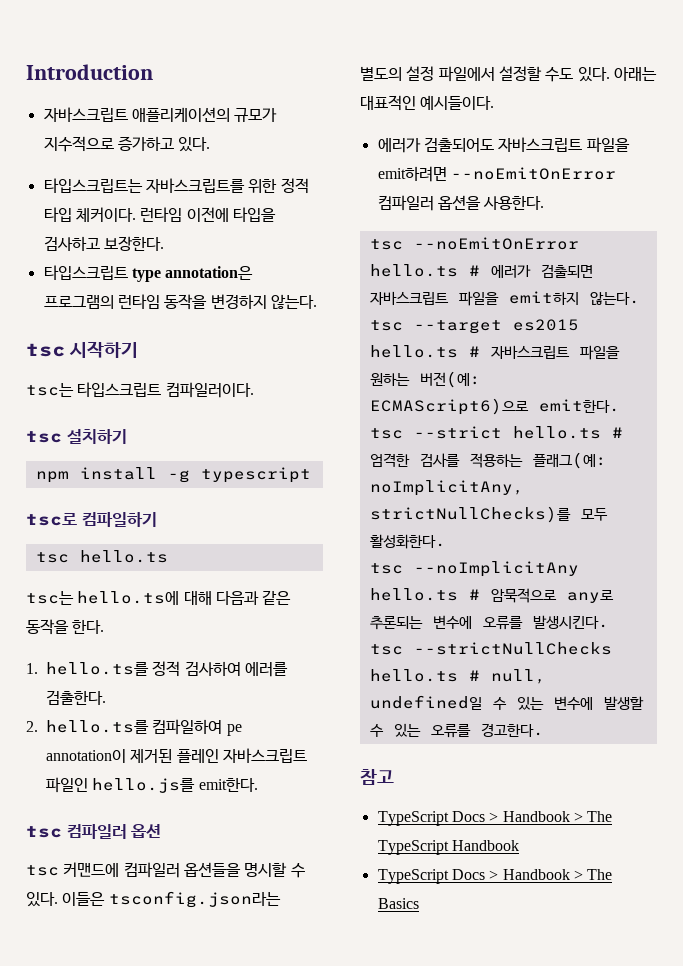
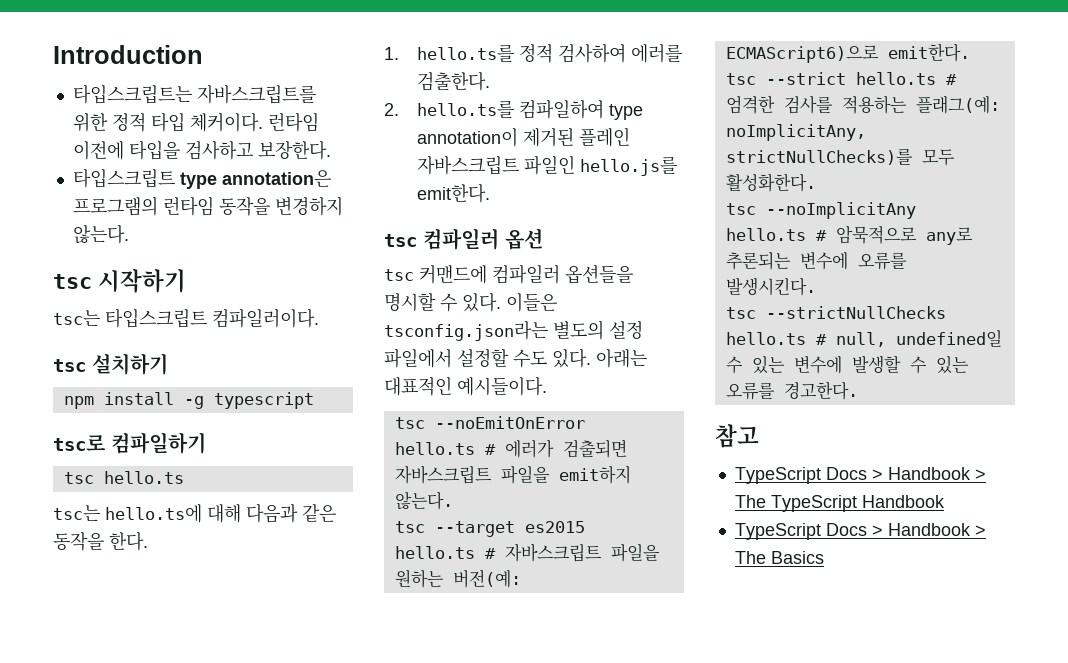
- 자바스크립트 애플리케이션의 규모가 지수적으로 증가하고 있다.
- 2. hello.ts를 컴파일하여 pe annotation이 제거된 플레인 자바스크립트 파일인 hello.js를 emit한다.
+ 2. hello.ts를 컴파일하여 type annotation이 제거된 플레인 자바스크립트 파일인 hello.js를 emit한다.
- 에러가 검출되어도 자바스크립트 파일을 emit하려면 --noEmitOnError 컴파일러 옵션을 사용한다.

